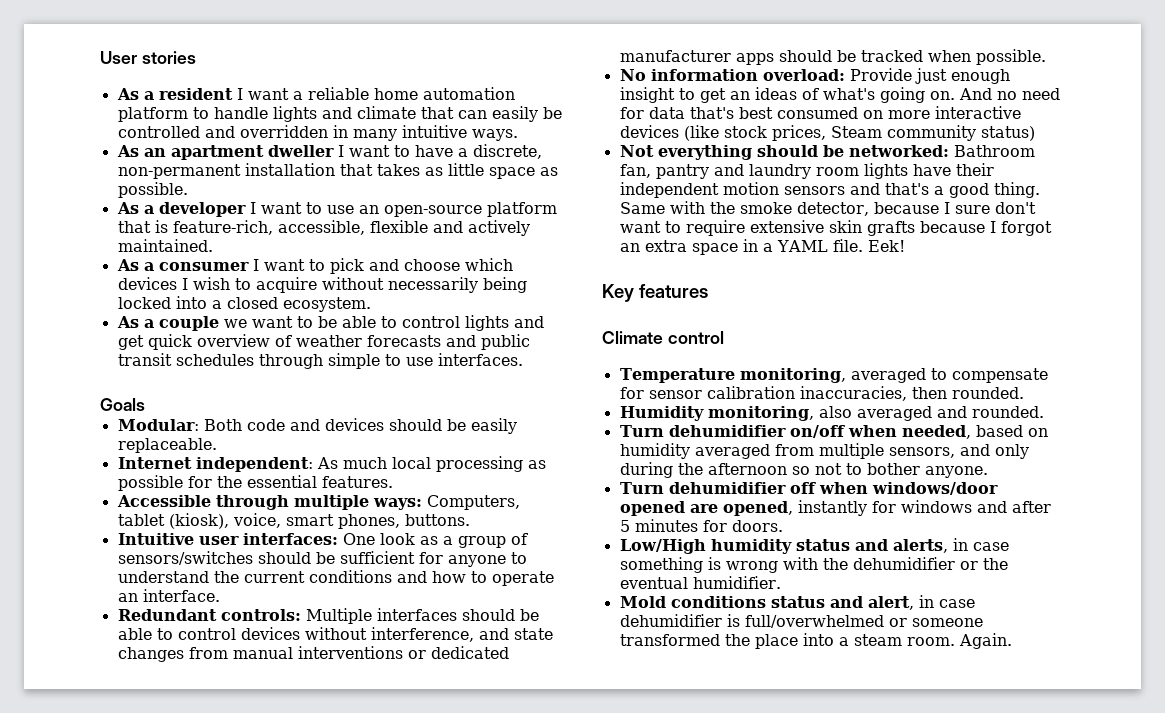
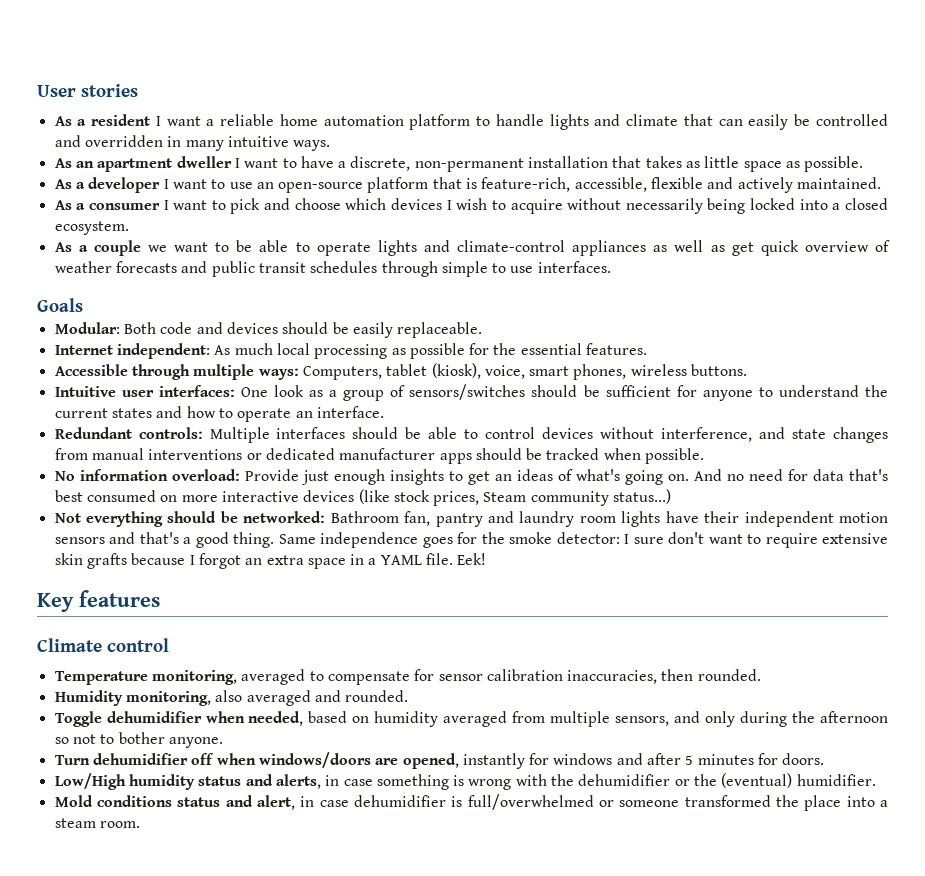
- As a couple we want to be able to control lights and get quick overview of weather forecasts and public transit schedules through simple to use interfaces.
+ As a couple we want to be able to operate lights and climate-control appliances as well as get quick overview of weather forecasts and public transit schedules through simple to use interfaces.
- Accessible through multiple ways: Computers, tablet (kiosk), voice, smart phones, buttons.
+ Accessible through multiple ways: Computers, tablet (kiosk), voice, smart phones, wireless buttons.
- Intuitive user interfaces: One look as a group of sensors/switches should be sufficient for anyone to understand the current conditions and how to operate an interface.
+ Intuitive user interfaces: One look as a group of sensors/switches should be sufficient for anyone to understand the current states and how to operate an interface.
- No information overload: Provide just enough insight to get an ideas of what's going on.
+ No information overload: Provide just enough insights to get an ideas of what's going on.
- And no need for data that's best consumed on more interactive devices (like stock prices, Steam community status)
+ And no need for data that's best consumed on more interactive devices (like stock prices, Steam community status...)
- Same with the smoke detector, because I sure don't want to require extensive skin grafts because I forgot an extra space in a YAML file.
+ Same independence goes for the smoke detector: I sure don't want to require extensive skin grafts because I forgot an extra space in a YAML file.
- Turn dehumidifier on/off when needed, based on humidity averaged from multiple sensors, and only during the afternoon so not to bother anyone.
+ Toggle dehumidifier when needed, based on humidity averaged from multiple sensors, and only during the afternoon so not to bother anyone.
- Turn dehumidifier off when windows/door opened are opened, instantly for windows and after 5 minutes for doors.
+ Turn dehumidifier off when windows/doors are opened, instantly for windows and after 5 minutes for doors.
- Low/High humidity status and alerts, in case something is wrong with the dehumidifier or the eventual humidifier.
+ Low/High humidity status and alerts, in case something is wrong with the dehumidifier or the (eventual) humidifier.
- Again.

